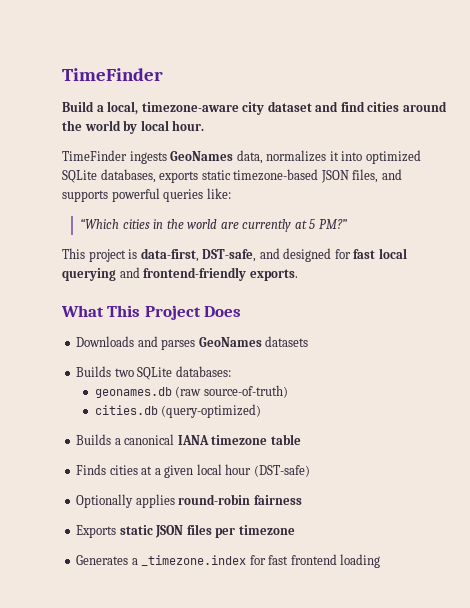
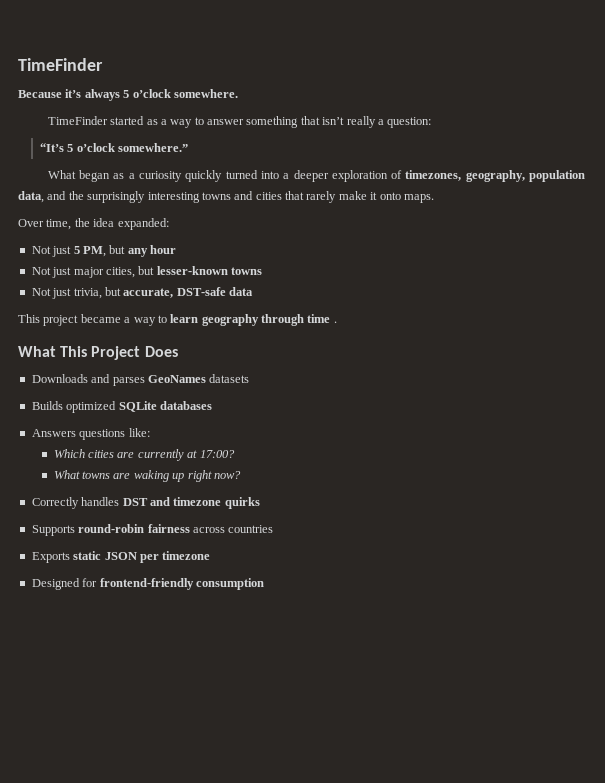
- Build a local, timezone-aware city dataset and find cities around the world by local hour.
- TimeFinder ingests GeoNames data, normalizes it into optimized SQLite databases, exports static timezone-based JSON files, and supports powerful queries like:
- “Which cities in the world are currently at 5 PM?”
- This project is data-first, DST-safe, and designed for fast local querying and frontend-friendly exports.
+ Because it’s always 5 o’clock somewhere.
+ TimeFinder started as a way to answer something that isn’t really a question:
+ “It’s 5 o’clock somewhere.”
+ What began as a curiosity quickly turned into a deeper exploration of timezones, geography, population data, and the surprisingly interesting towns and cities that rarely make it onto maps.
+ Over time, the idea expanded:
+ Not just 5 PM, but any hour
+ Not just major cities, but lesser-known towns
+ Not just trivia, but accurate, DST-safe data
+ This project became a way to learn geography through time .
- Builds two SQLite databases:
- geonames.db (raw source-of-truth)
- cities.db (query-optimized)
- Builds a canonical IANA timezone table
- Finds cities at a given local hour (DST-safe)
- Optionally applies round-robin fairness
+ Builds optimized SQLite databases
+ Answers questions like:
+ Which cities are currently at 17:00?
+ What towns are waking up right now?
+ Correctly handles DST and timezone quirks
+ Supports round-robin fairness across countries
- Exports static JSON files per timezone
+ Exports static JSON per timezone
- Generates a _timezone.index for fast frontend loading
+ Designed for frontend-friendly consumption

